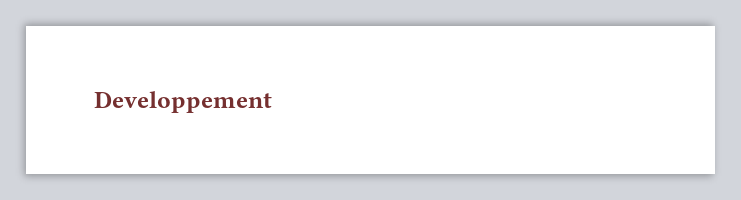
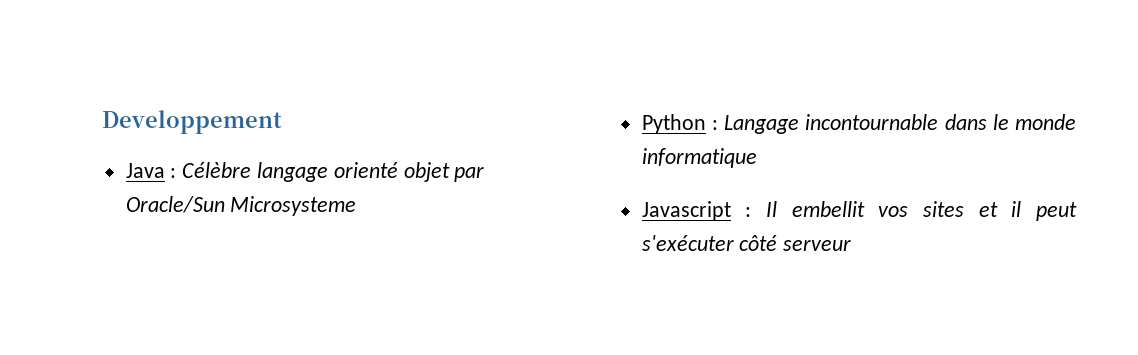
+ Java : Célèbre langage orienté objet par Oracle/Sun Microsysteme
+ Python : Langage incontournable dans le monde informatique
+ Javascript : Il embellit vos sites et il peut s'exécuter côté serveur

